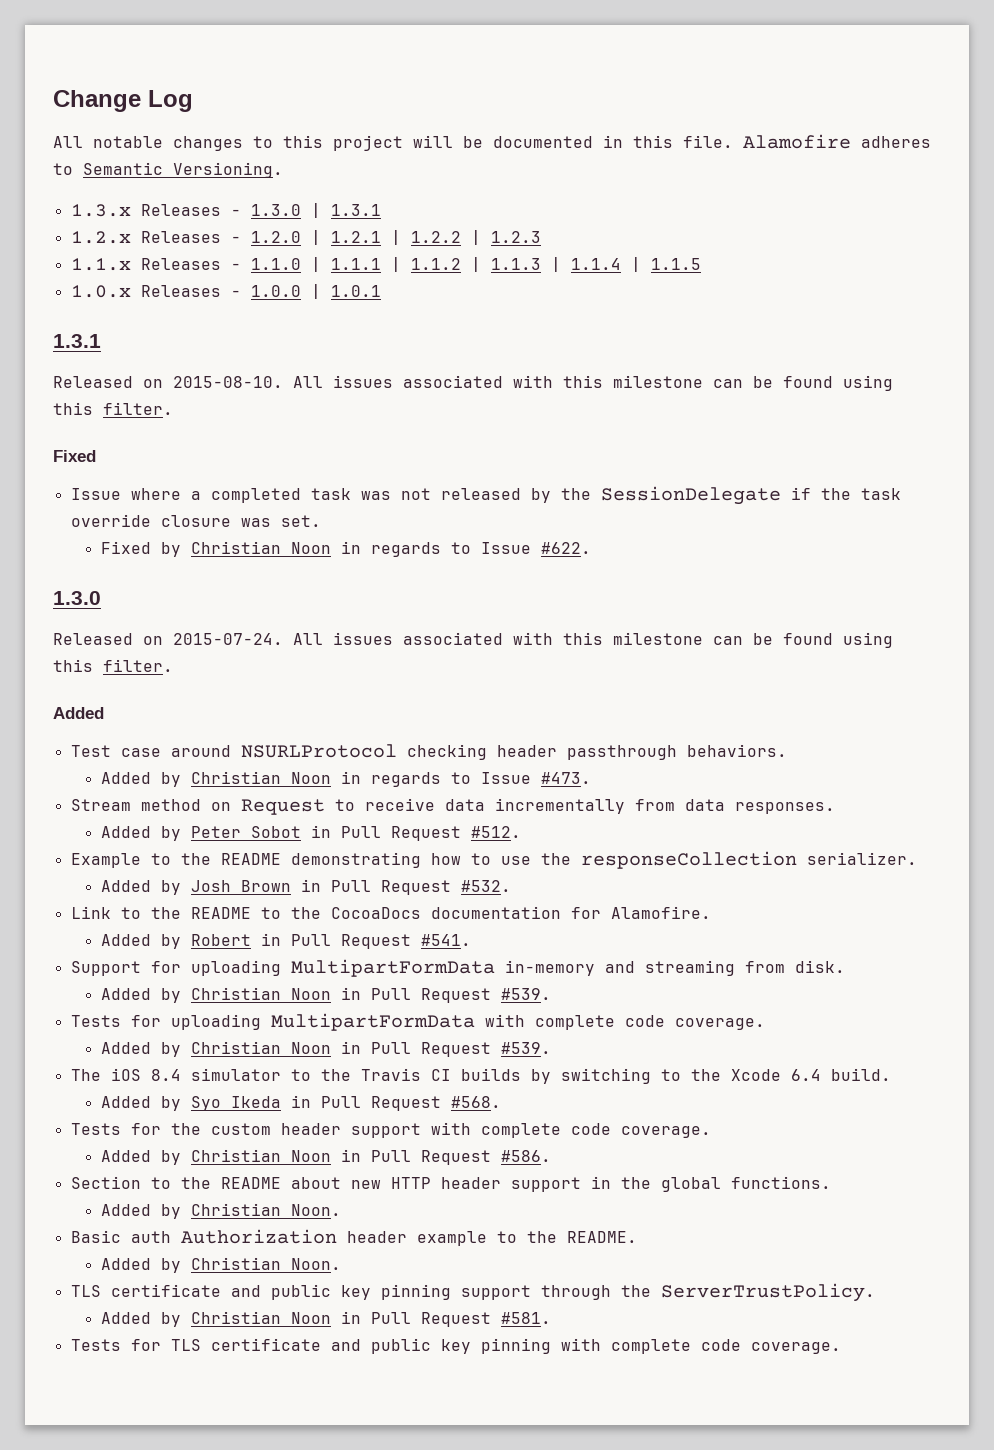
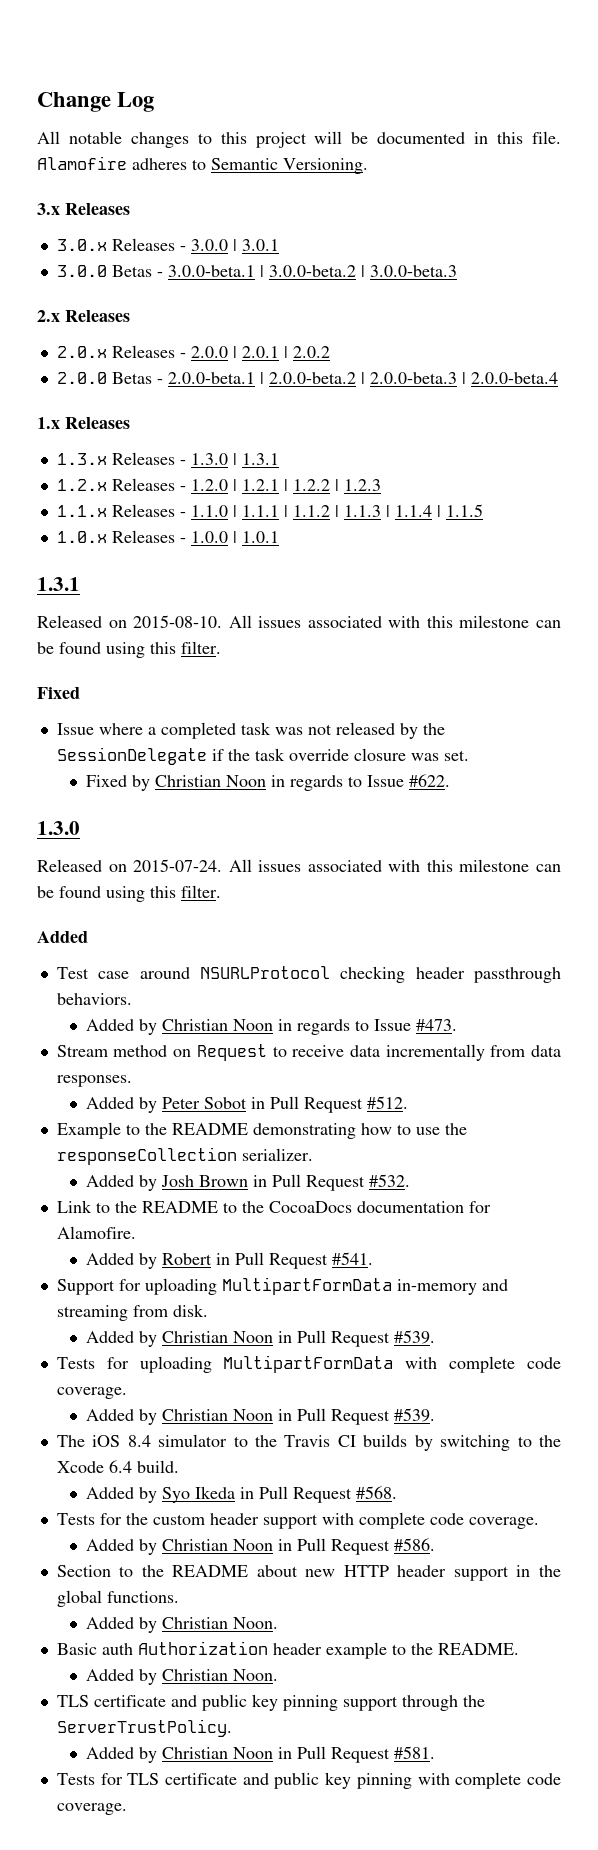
+ 3.x Releases
+ 3.0.x Releases - 3.0.0 | 3.0.1
+ 3.0.0 Betas - 3.0.0-beta.1 | 3.0.0-beta.2 | 3.0.0-beta.3
+ 2.x Releases
+ 2.0.x Releases - 2.0.0 | 2.0.1 | 2.0.2
+ 2.0.0 Betas - 2.0.0-beta.1 | 2.0.0-beta.2 | 2.0.0-beta.3 | 2.0.0-beta.4
+ 1.x Releases

